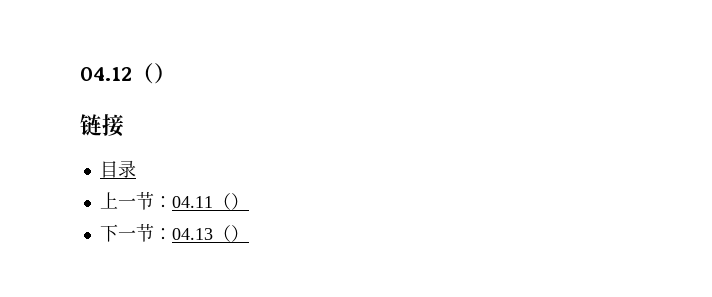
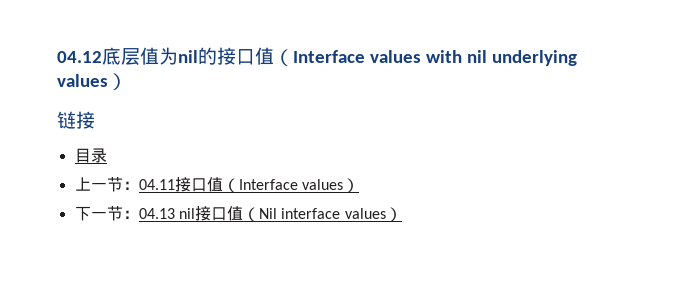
- 04.12（）
+ 04.12底层值为nil的接口值（Interface values with nil underlying values）
- 上一节：04.11（）
+ 上一节：04.11接口值（Interface values）
- 下一节：04.13（）
+ 下一节：04.13 nil接口值（Nil interface values）

